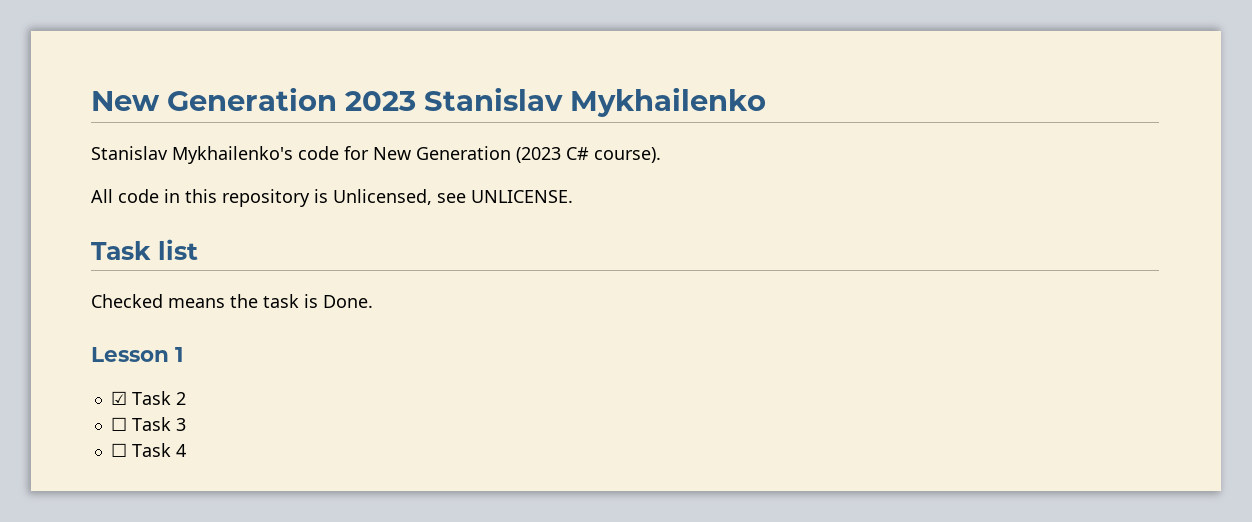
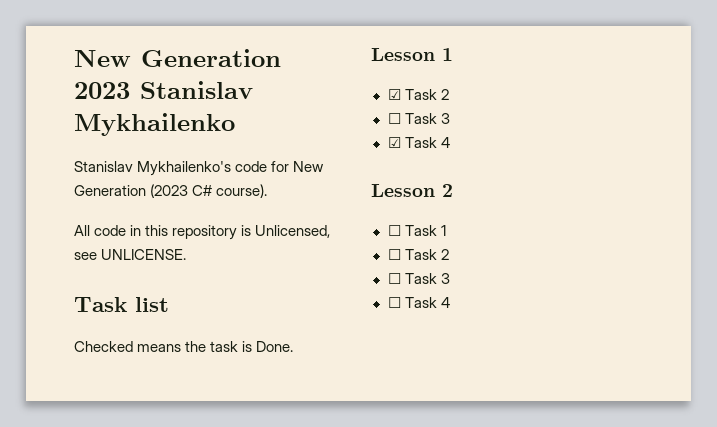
+ ☑ Task 4
+ Lesson 2
+ ☐ Task 1
+ ☐ Task 2
+ ☐ Task 3

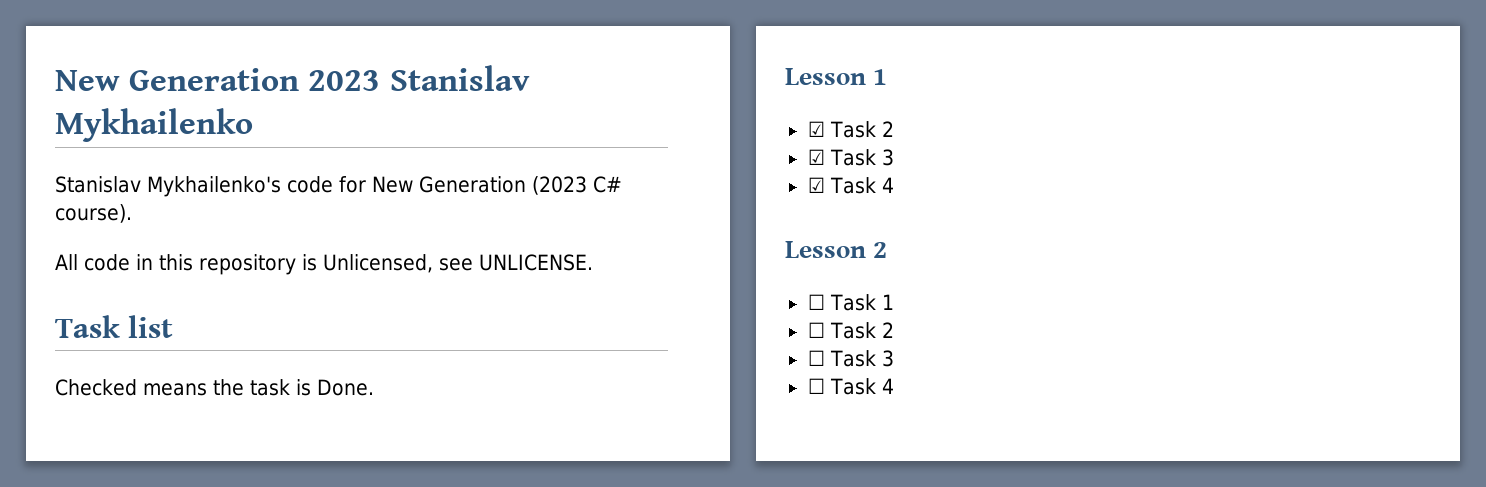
  ☑ Task 2
- ☐ Task 3
+ ☑ Task 3

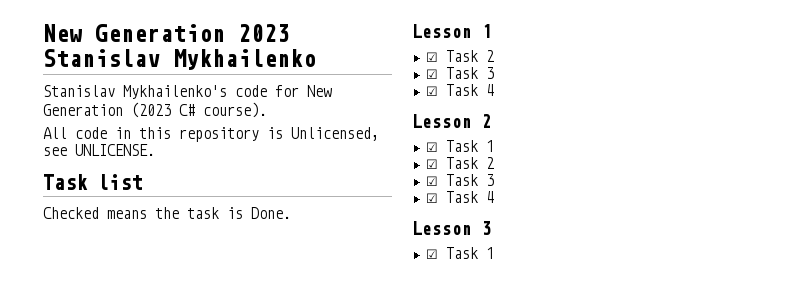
  Lesson 2
- ☐ Task 1
- ☐ Task 2
- ☐ Task 3
- ☐ Task 4
+ ☑ Task 1
+ ☑ Task 2
+ ☑ Task 3
+ ☑ Task 4
+ Lesson 3
+ ☑ Task 1

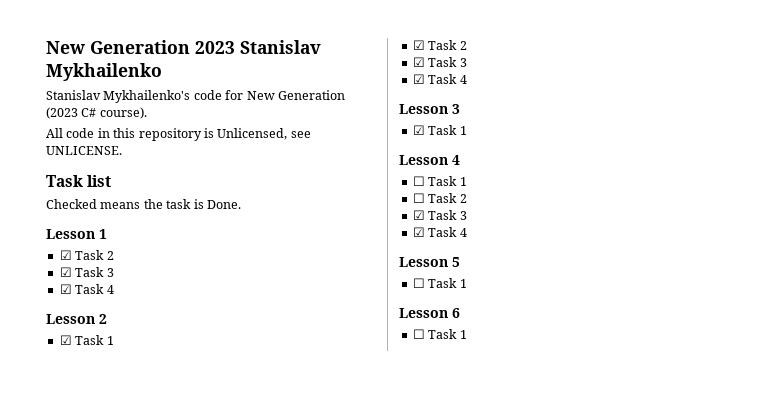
+ Lesson 4
+ ☐ Task 1
+ ☐ Task 2
+ ☑ Task 3
+ ☑ Task 4
+ Lesson 5
+ ☐ Task 1
+ Lesson 6
+ ☐ Task 1

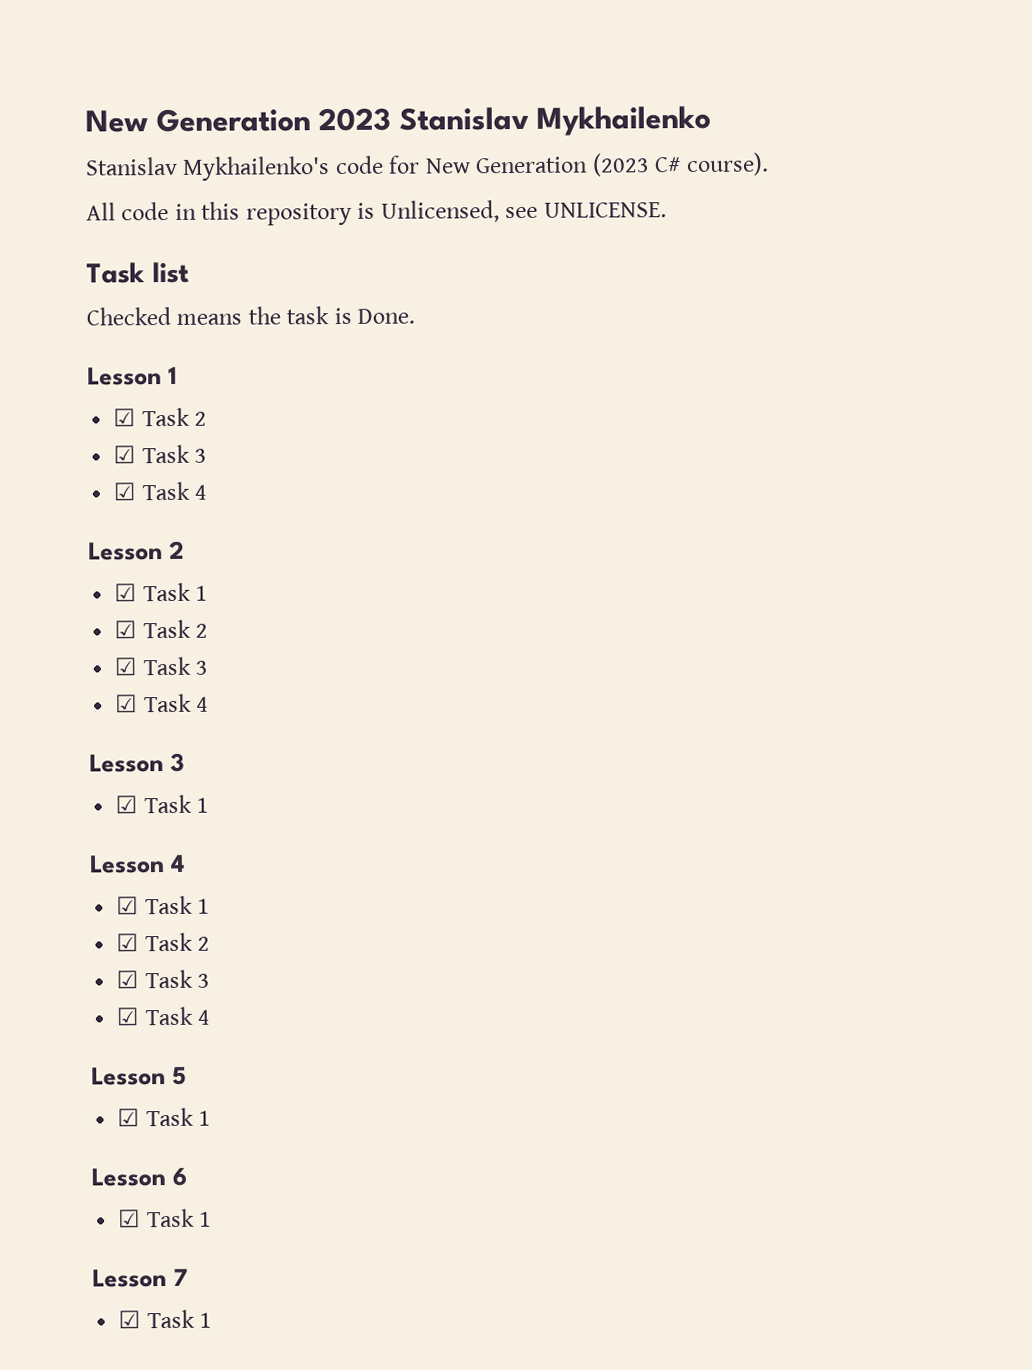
  Lesson 4
- ☐ Task 1
- ☐ Task 2
+ ☑ Task 1
+ ☑ Task 2
  Lesson 5
- ☐ Task 1
+ ☑ Task 1
  Lesson 6
- ☐ Task 1
+ ☑ Task 1
+ Lesson 7
+ ☑ Task 1

